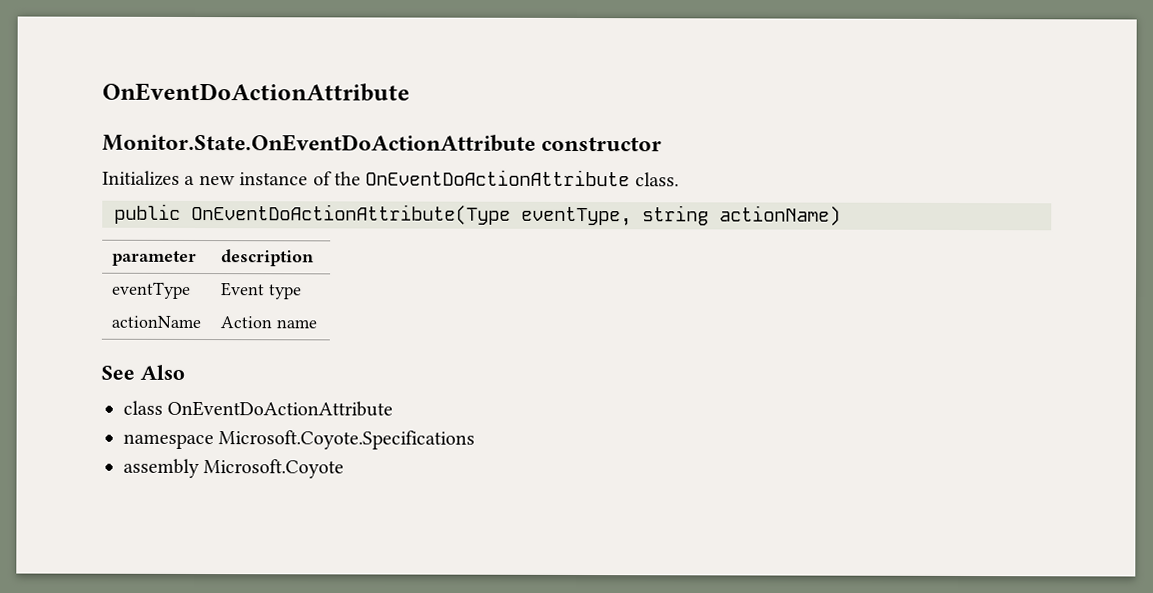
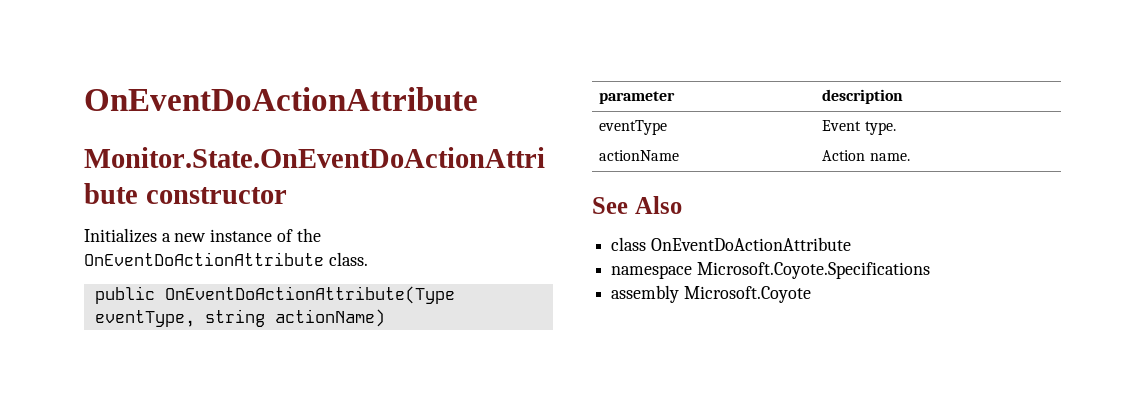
- eventType | Event type
+ eventType | Event type.
- actionName | Action name
+ actionName | Action name.

